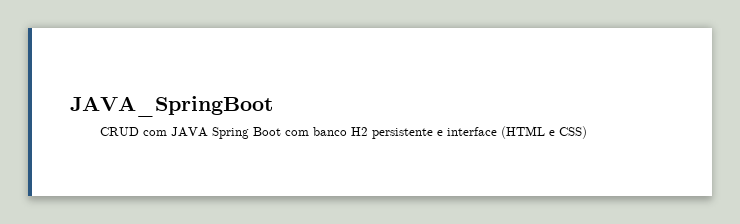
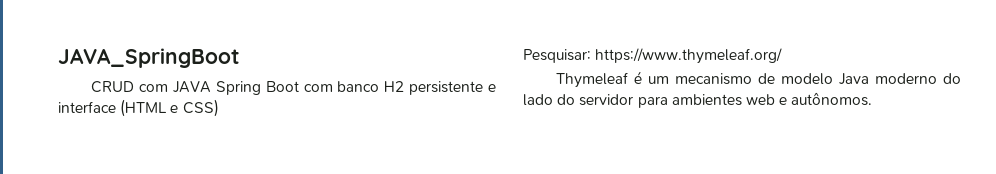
+ Pesquisar: https://www.thymeleaf.org/
+ Thymeleaf é um mecanismo de modelo Java moderno do lado do servidor para ambientes web e autônomos.

